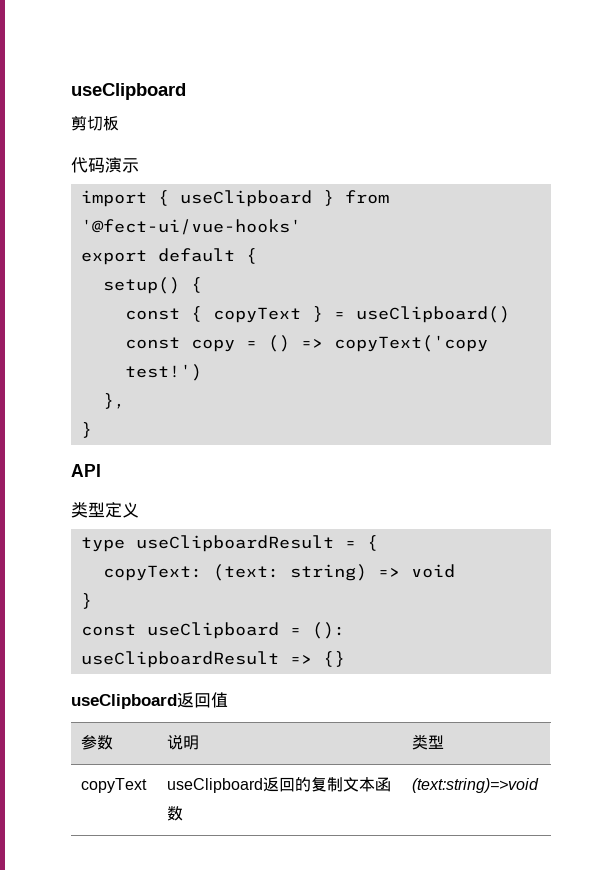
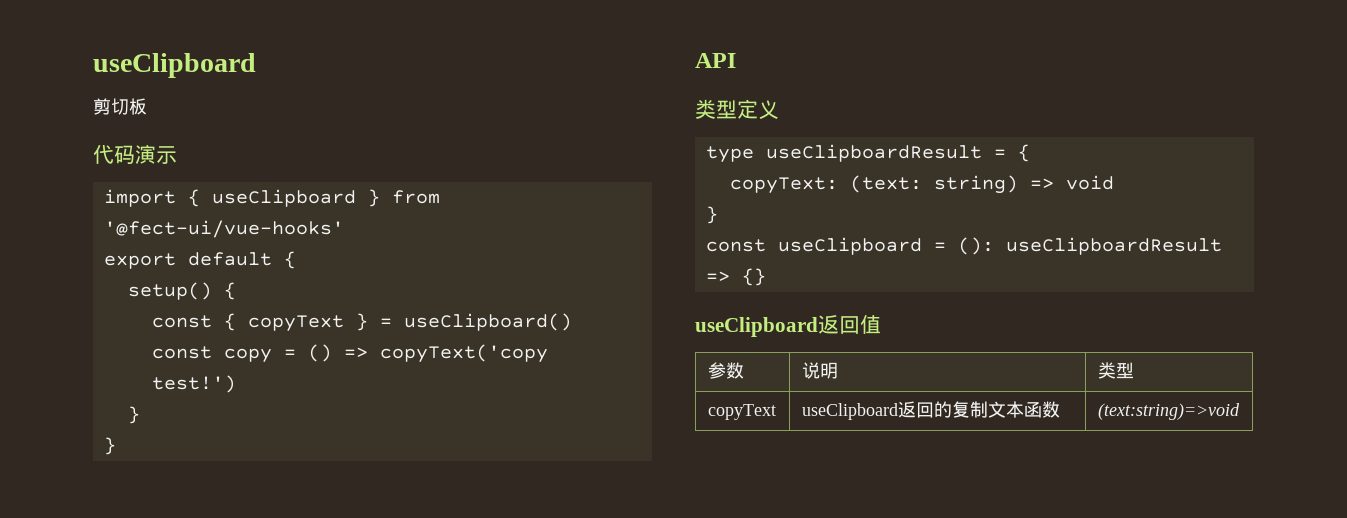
  const copy = () => copyText('copy test!')
- },
+ }

